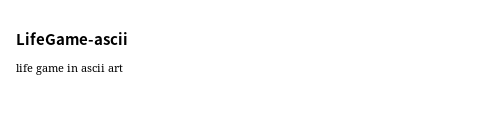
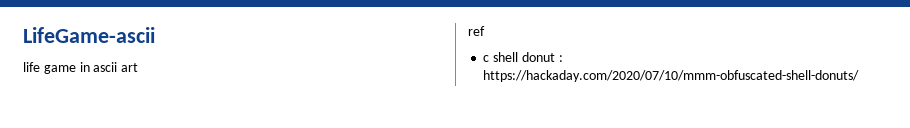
+ ref
+ c shell donut : https://hackaday.com/2020/07/10/mmm-obfuscated-shell-donuts/

